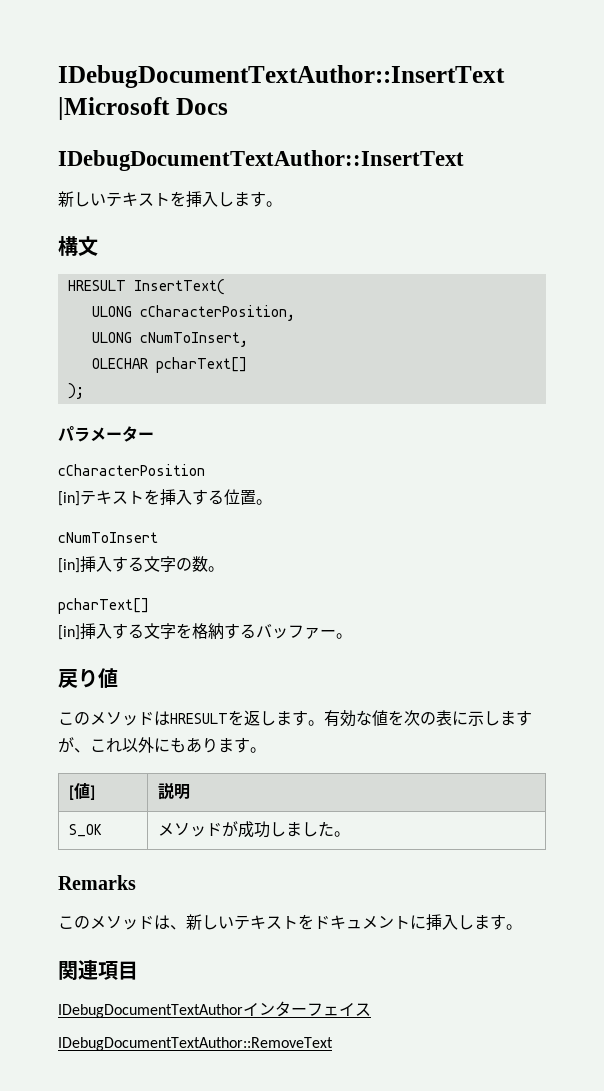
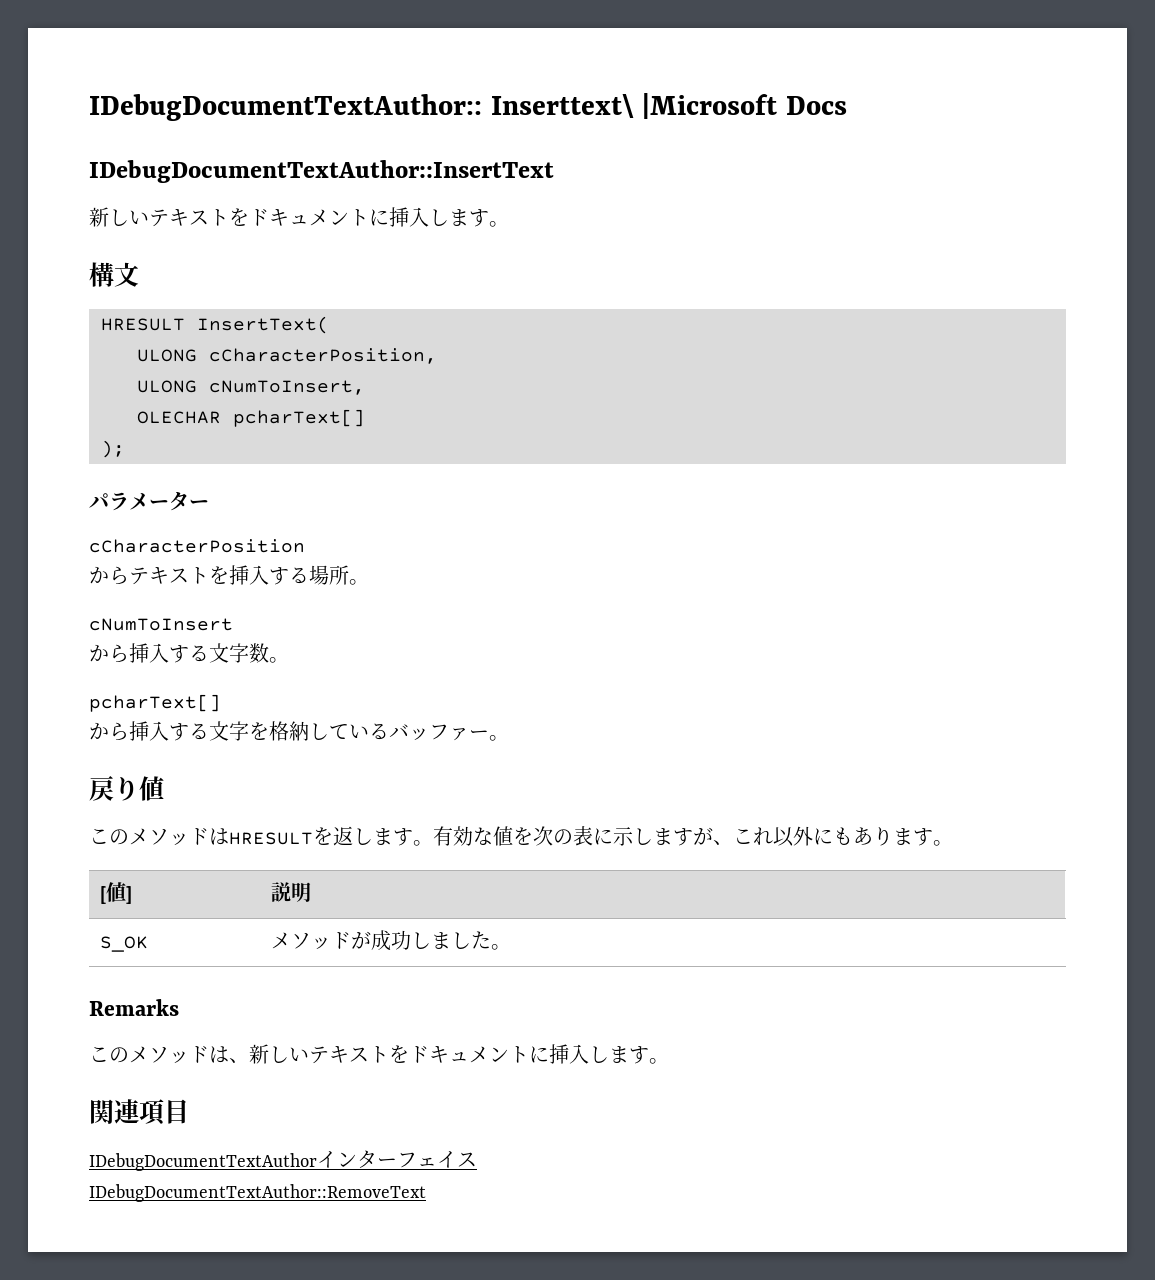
- IDebugDocumentTextAuthor::InsertText |Microsoft Docs
+ IDebugDocumentTextAuthor:: Inserttext\ |Microsoft Docs
  IDebugDocumentTextAuthor::InsertText
- 新しいテキストを挿入します。
+ 新しいテキストをドキュメントに挿入します。
- [in]テキストを挿入する位置。
+ からテキストを挿入する場所。
- [in]挿入する文字の数。
+ から挿入する文字数。
- [in]挿入する文字を格納するバッファー。
+ から挿入する文字を格納しているバッファー。

